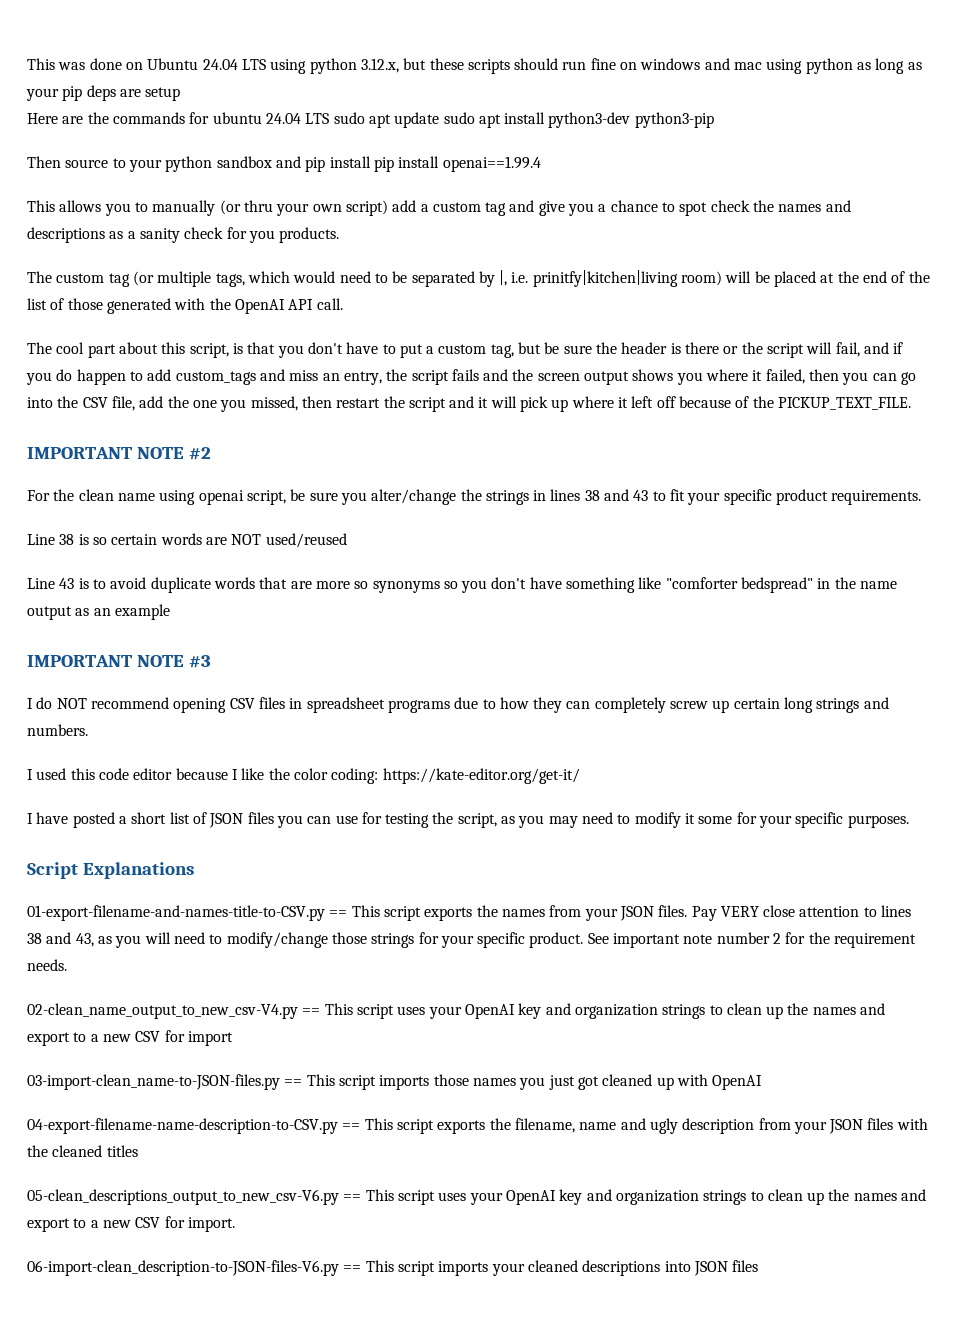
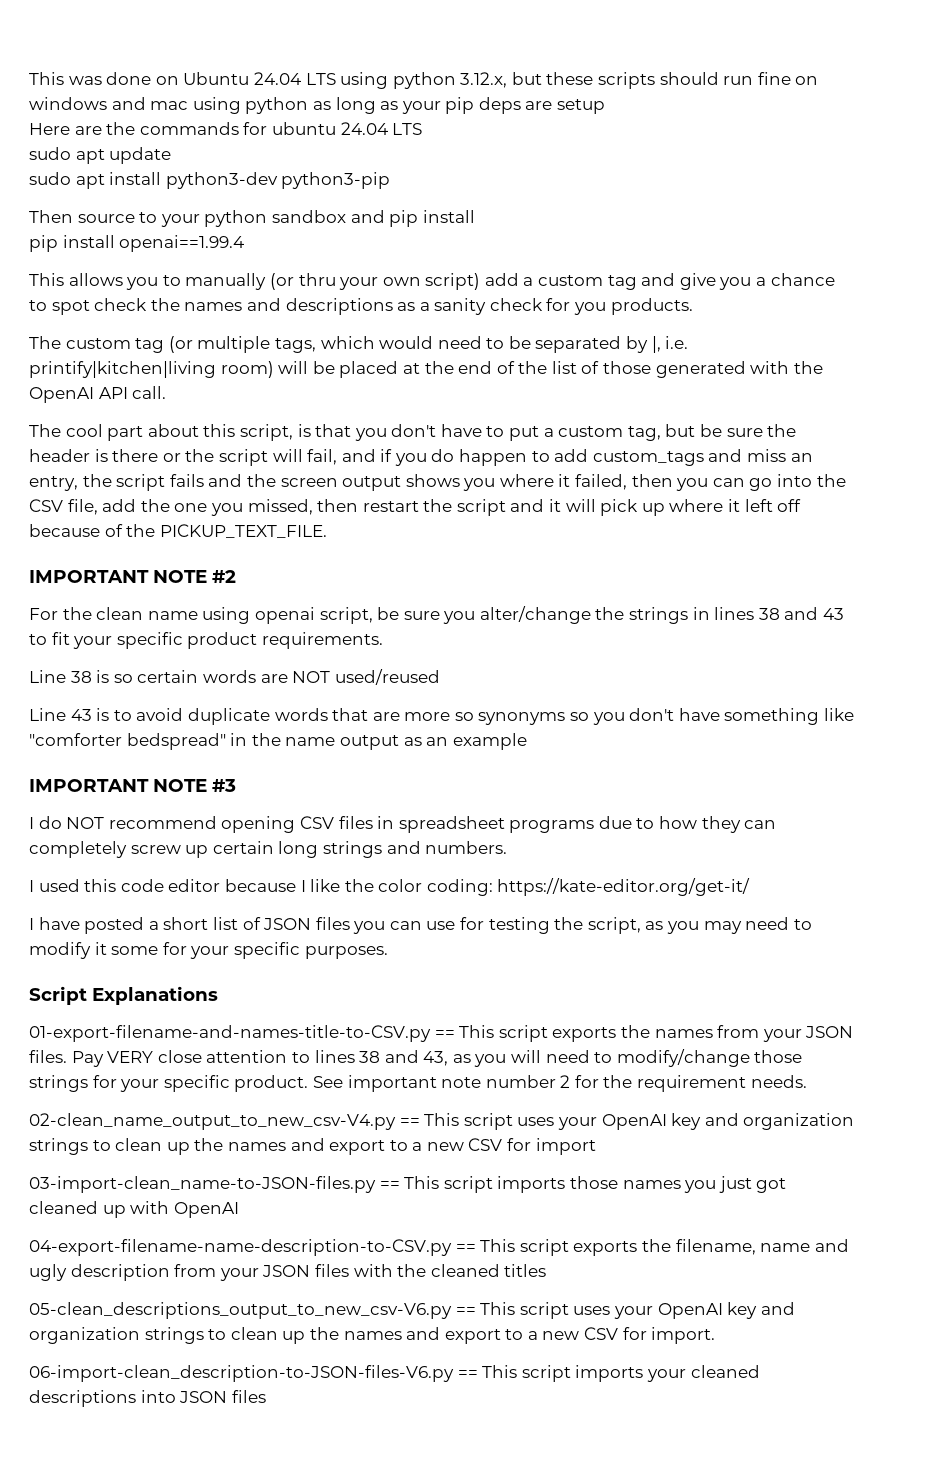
- Here are the commands for ubuntu 24.04 LTS sudo apt update sudo apt install python3-dev python3-pip
+ Here are the commands for ubuntu 24.04 LTS
+ sudo apt update
+ sudo apt install python3-dev python3-pip
- Then source to your python sandbox and pip install pip install openai==1.99.4
+ Then source to your python sandbox and pip install
+ pip install openai==1.99.4
- The custom tag (or multiple tags, which would need to be separated by |, i.e. prinitfy|kitchen|living room) will be placed at the end of the list of those generated with the OpenAI API call.
+ The custom tag (or multiple tags, which would need to be separated by |, i.e. printify|kitchen|living room) will be placed at the end of the list of those generated with the OpenAI API call.

